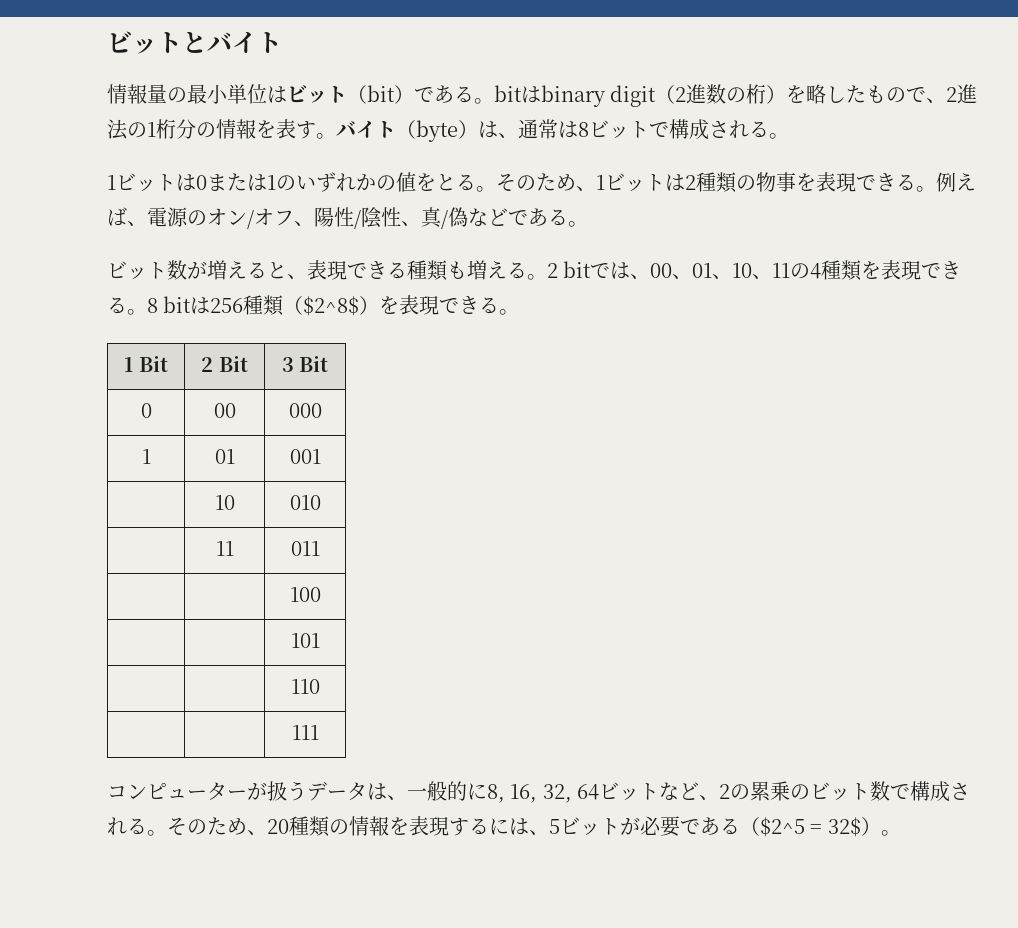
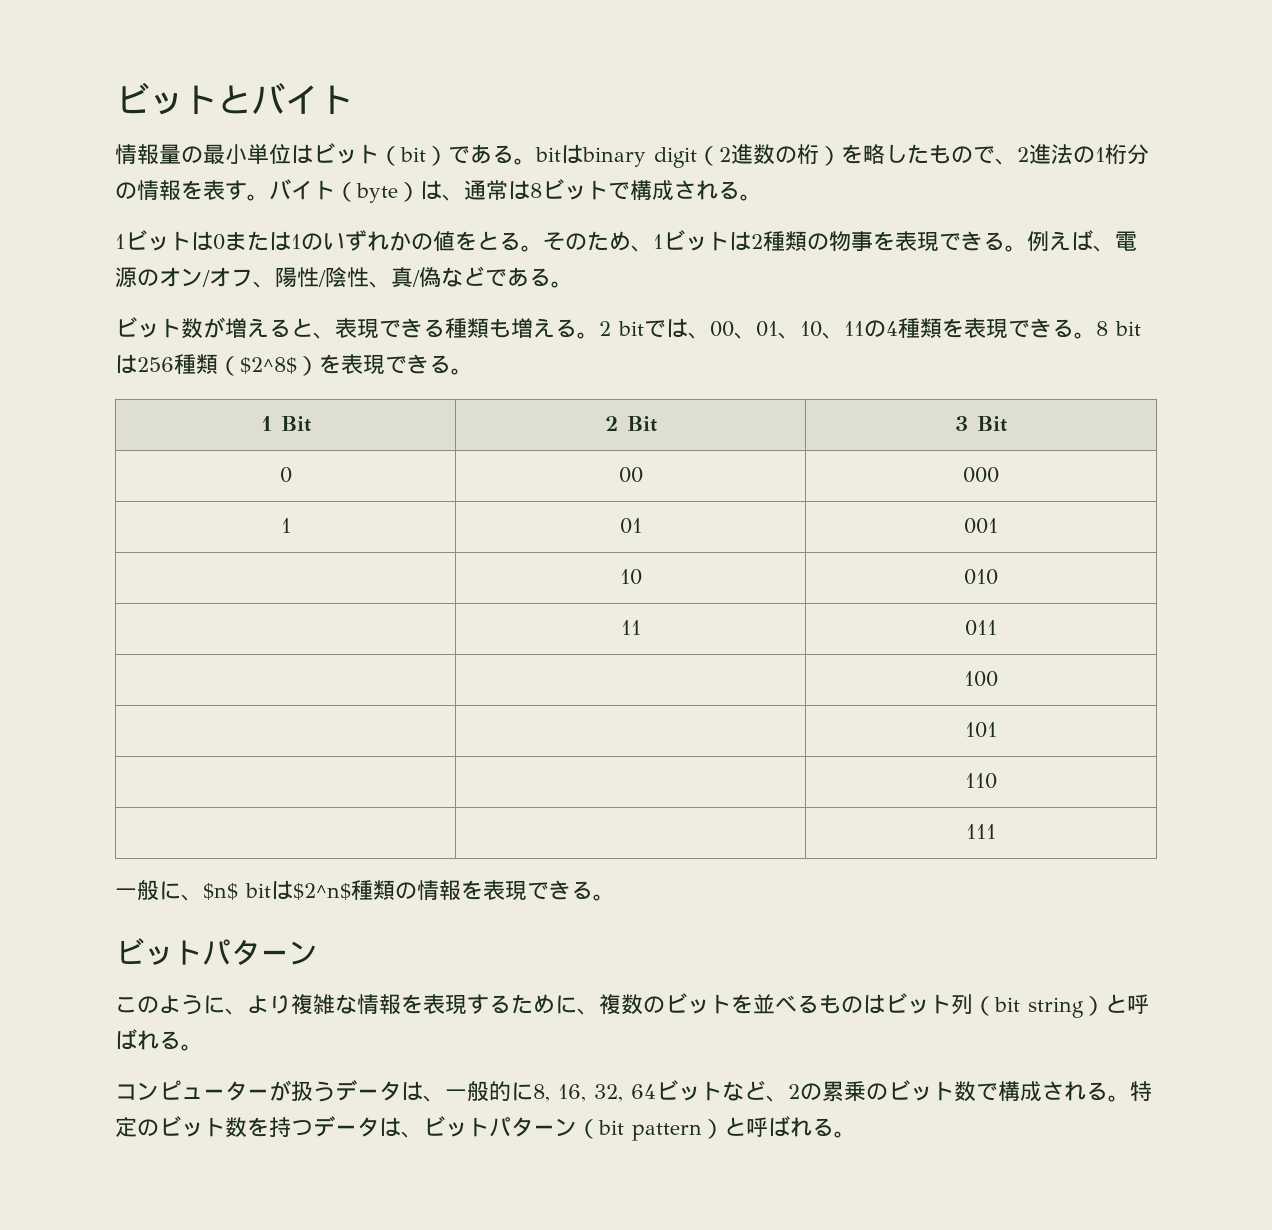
+ 一般に、$n$ bitは$2^n$種類の情報を表現できる。
+ ビットパターン
+ このように、より複雑な情報を表現するために、複数のビットを並べるものはビット列（bit string）と呼ばれる。
- そのため、20種類の情報を表現するには、5ビットが必要である（$2^5 = 32$）。
+ 特定のビット数を持つデータは、ビットパターン（bit pattern）と呼ばれる。

